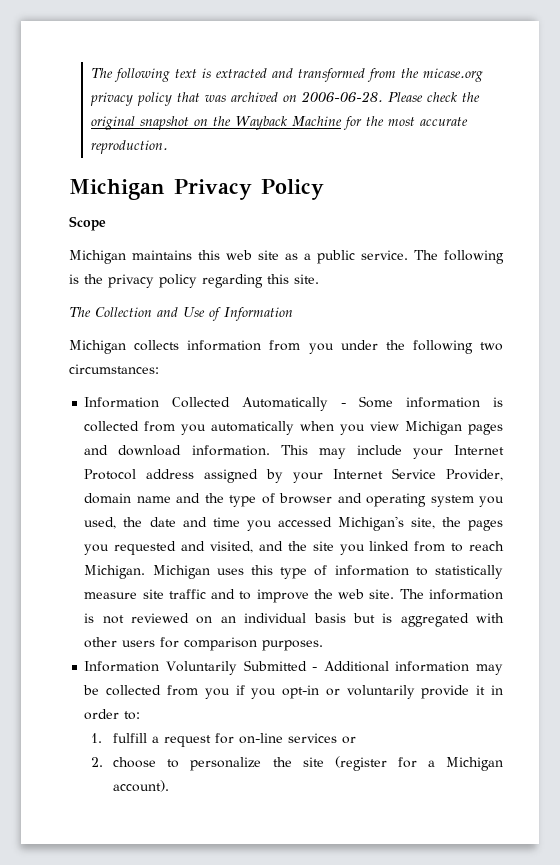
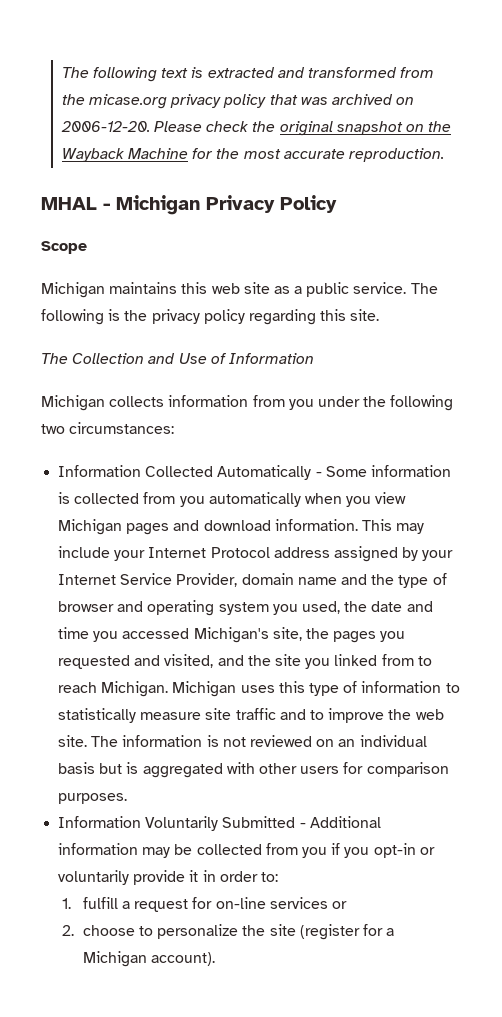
- The following text is extracted and transformed from the micase.org privacy policy that was archived on 2006-06-28.
+ The following text is extracted and transformed from the micase.org privacy policy that was archived on 2006-12-20.
- Michigan Privacy Policy
+ MHAL - Michigan Privacy Policy

